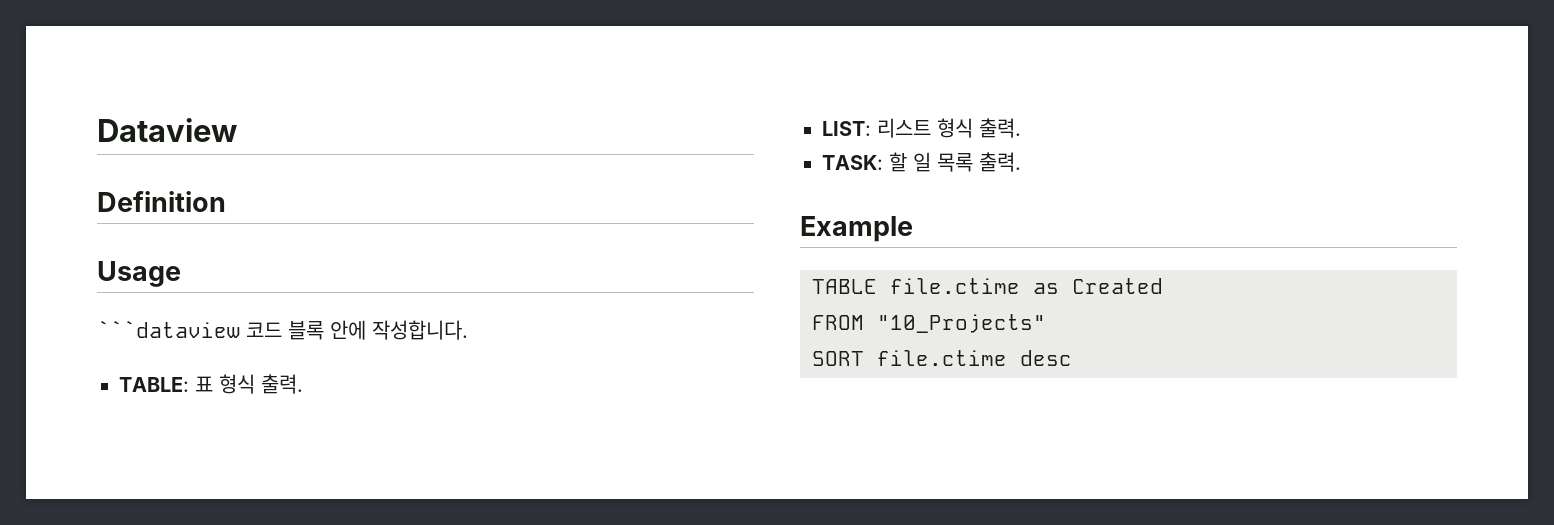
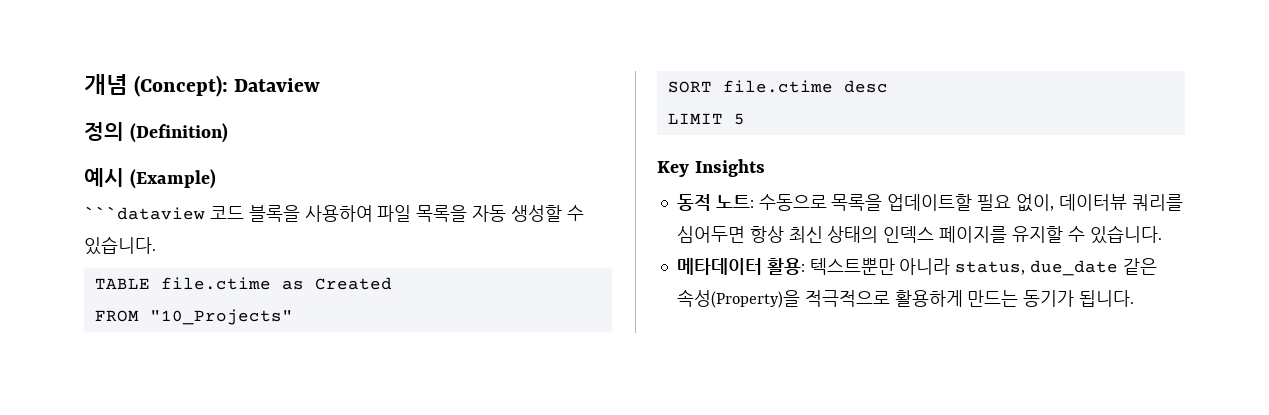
- Dataview
+ 개념 (Concept): Dataview
- Definition
- Usage
- ```dataview 코드 블록 안에 작성합니다.
- TABLE: 표 형식 출력.
- LIST: 리스트 형식 출력.
- TASK: 할 일 목록 출력.
- Example
+ 정의 (Definition)
+ 예시 (Example)
+ ```dataview 코드 블록을 사용하여 파일 목록을 자동 생성할 수 있습니다.
+ LIMIT 5
+ Key Insights
+ 동적 노트: 수동으로 목록을 업데이트할 필요 없이, 데이터뷰 쿼리를 심어두면 항상 최신 상태의 인덱스 페이지를 유지할 수 있습니다.
+ 메타데이터 활용: 텍스트뿐만 아니라 status, due_date 같은 속성(Property)을 적극적으로 활용하게 만드는 동기가 됩니다.

